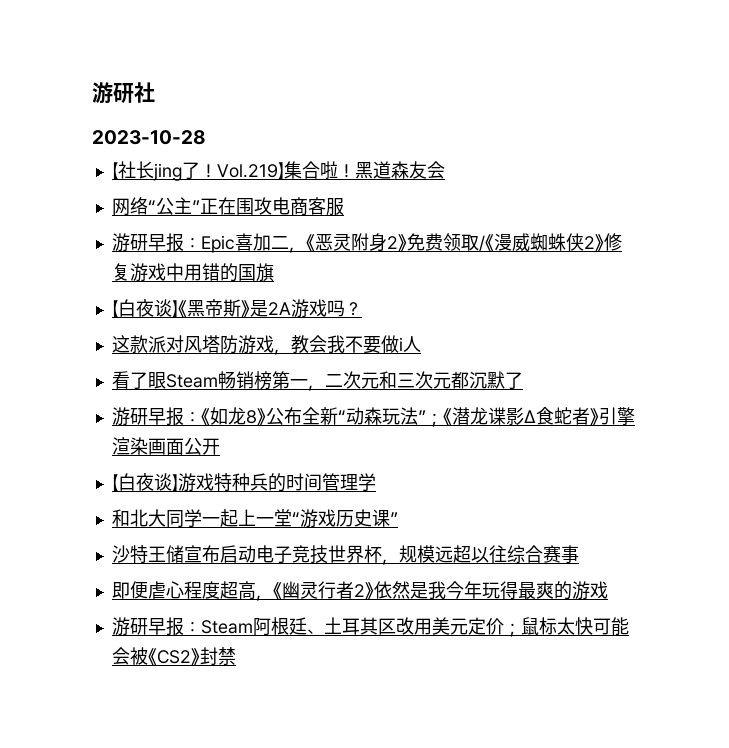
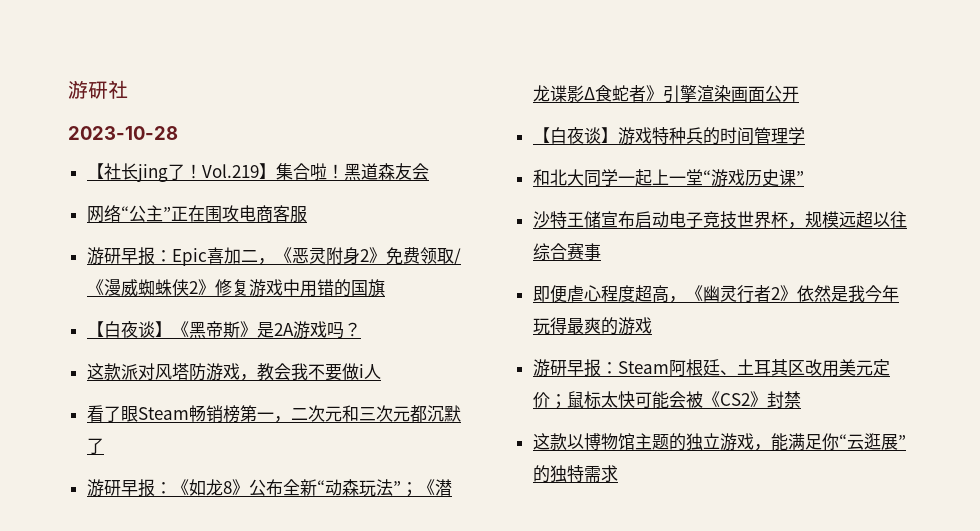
+ 这款以博物馆主题的独立游戏，能满足你“云逛展”的独特需求

